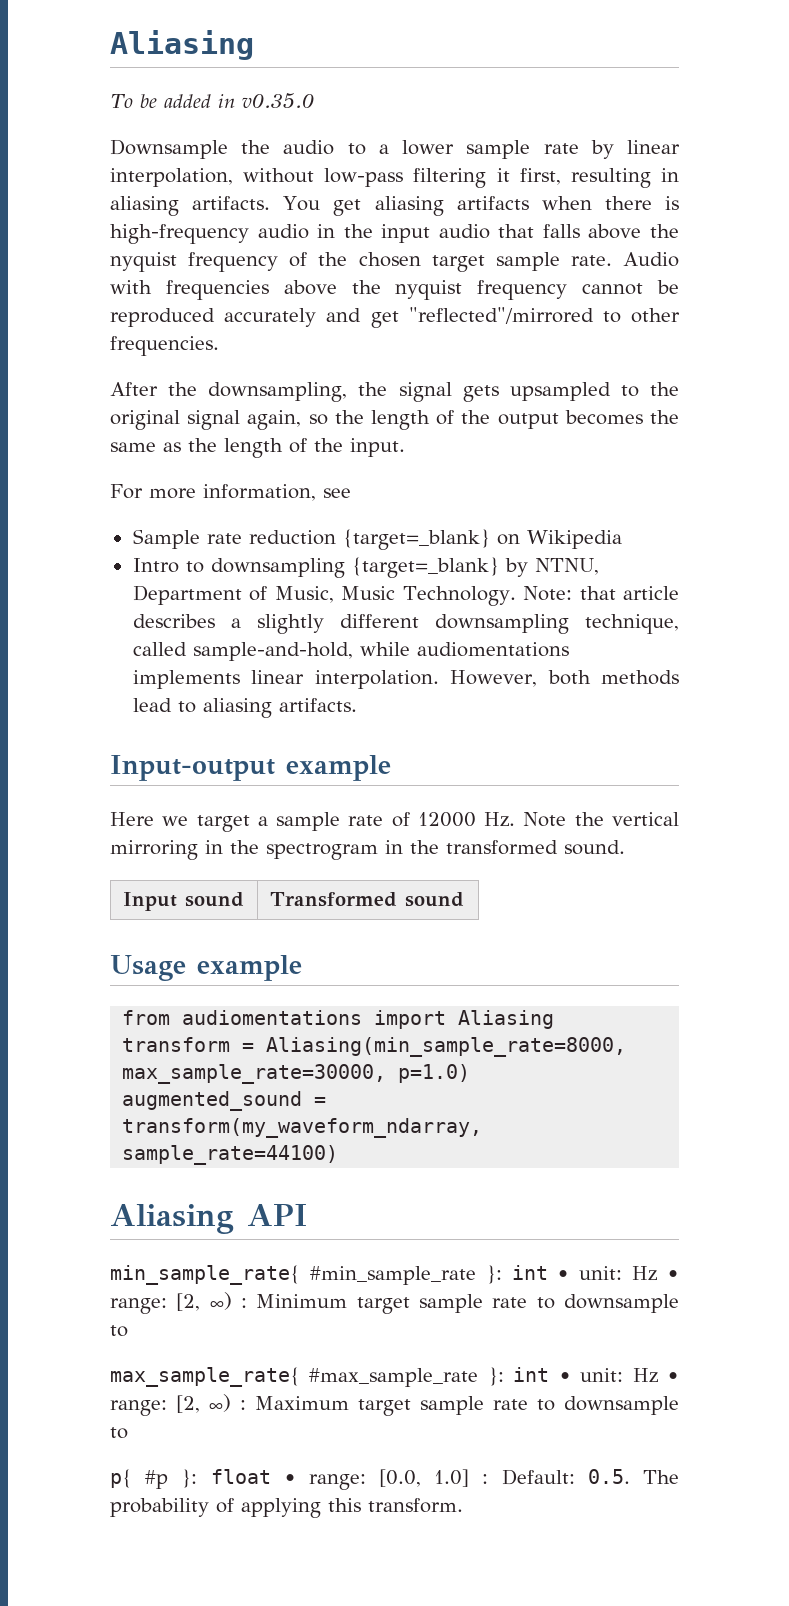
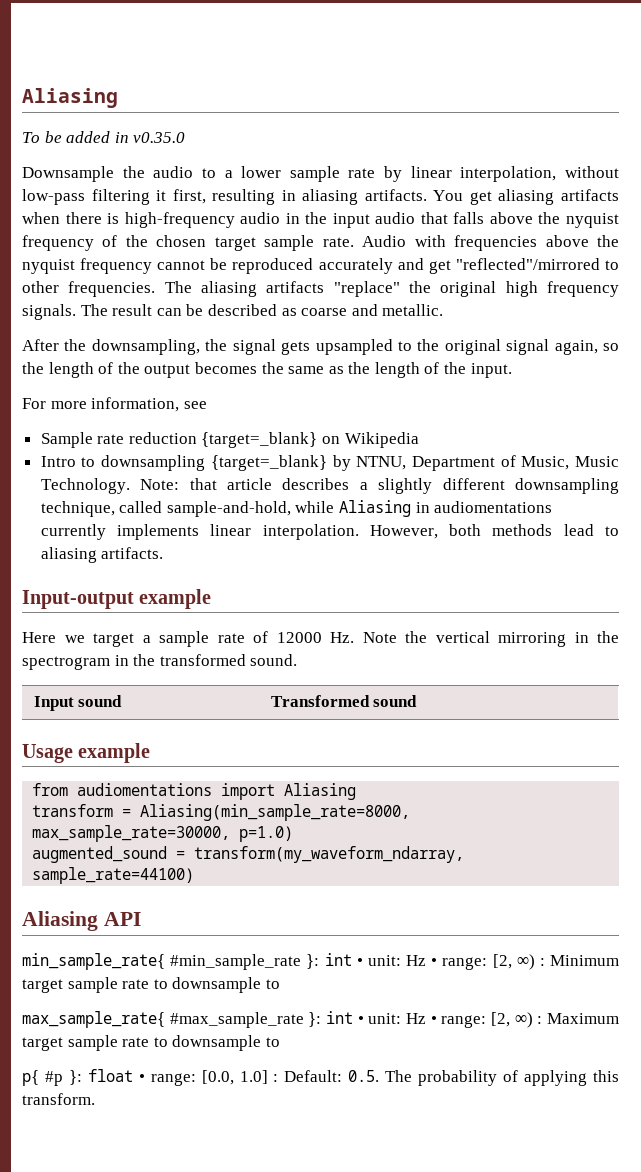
+ The aliasing artifacts "replace" the original high frequency signals. The result can be described as coarse and metallic.
- Note: that article describes a slightly different downsampling technique, called sample-and-hold, while audiomentations implements linear interpolation.
+ Note: that article describes a slightly different downsampling technique, called sample-and-hold, while Aliasing in audiomentations currently implements linear interpolation.

